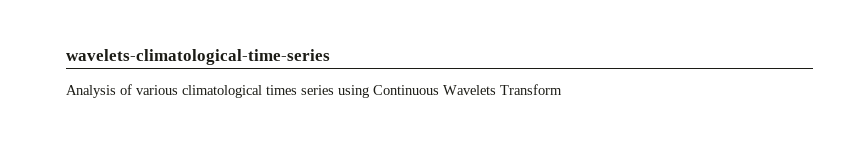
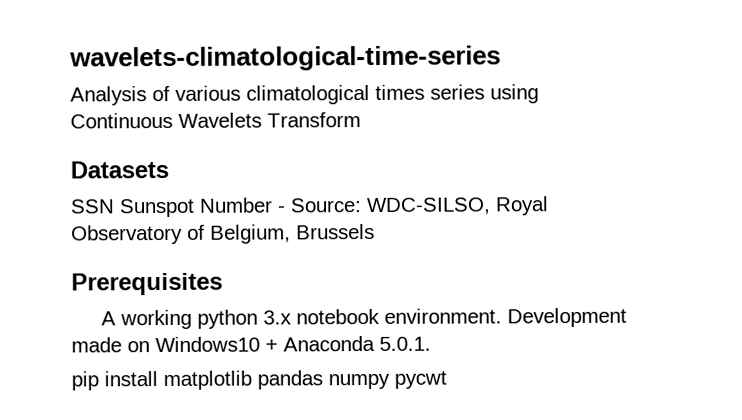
+ Datasets
+ SSN Sunspot Number - Source: WDC-SILSO, Royal Observatory of Belgium, Brussels
+ Prerequisites
+ A working python 3.x notebook environment. Development made on Windows10 + Anaconda 5.0.1.
+ pip install matplotlib pandas numpy pycwt

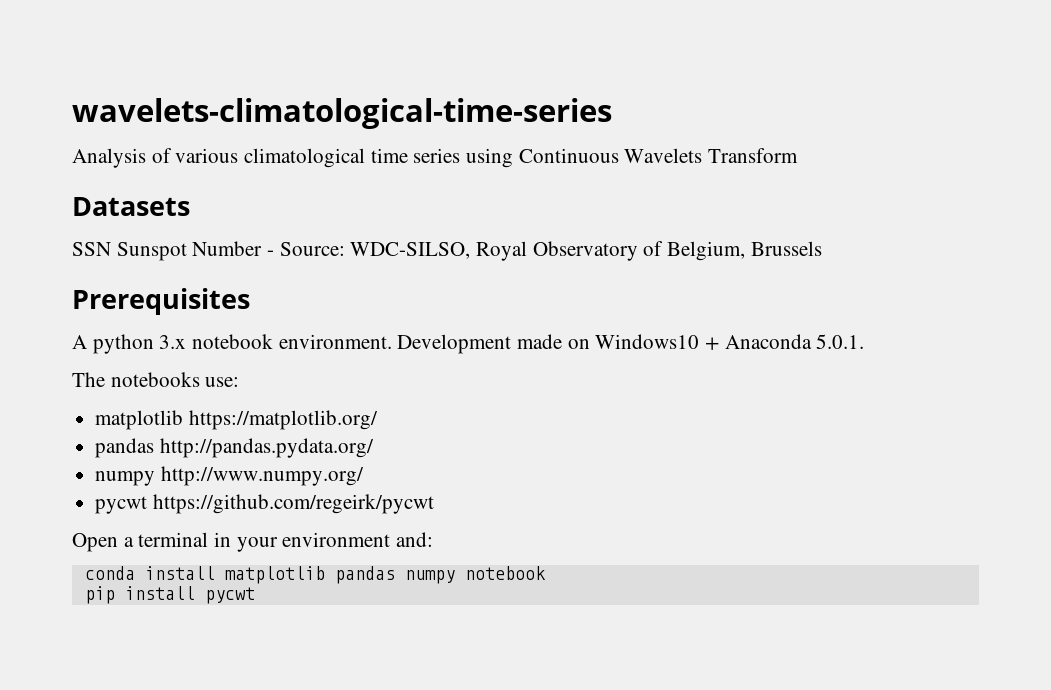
- Analysis of various climatological times series using Continuous Wavelets Transform
+ Analysis of various climatological time series using Continuous Wavelets Transform
- A working python 3.x notebook environment.
+ A python 3.x notebook environment.
- pip install matplotlib pandas numpy pycwt
+ The notebooks use:
+ matplotlib https://matplotlib.org/
+ pandas http://pandas.pydata.org/
+ numpy http://www.numpy.org/
+ pycwt https://github.com/regeirk/pycwt
+ Open a terminal in your environment and:
+ conda install matplotlib pandas numpy notebook
+ pip install pycwt

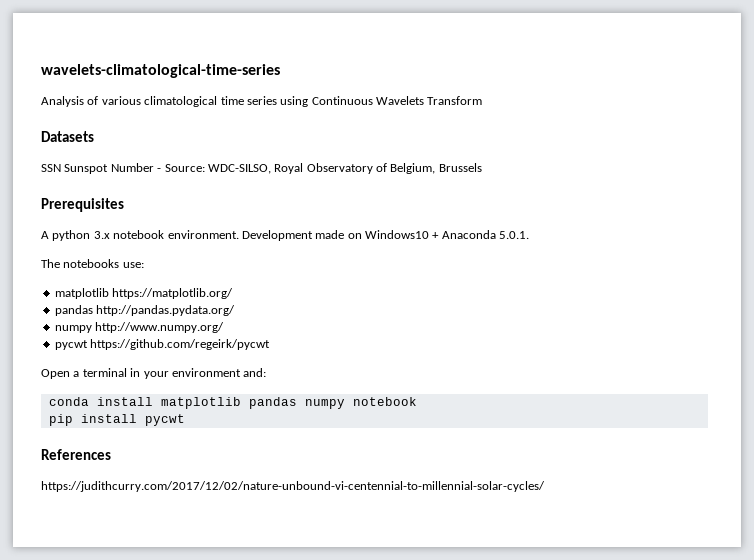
+ References
+ https://judithcurry.com/2017/12/02/nature-unbound-vi-centennial-to-millennial-solar-cycles/

